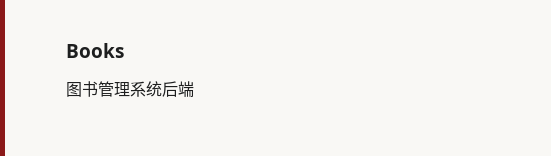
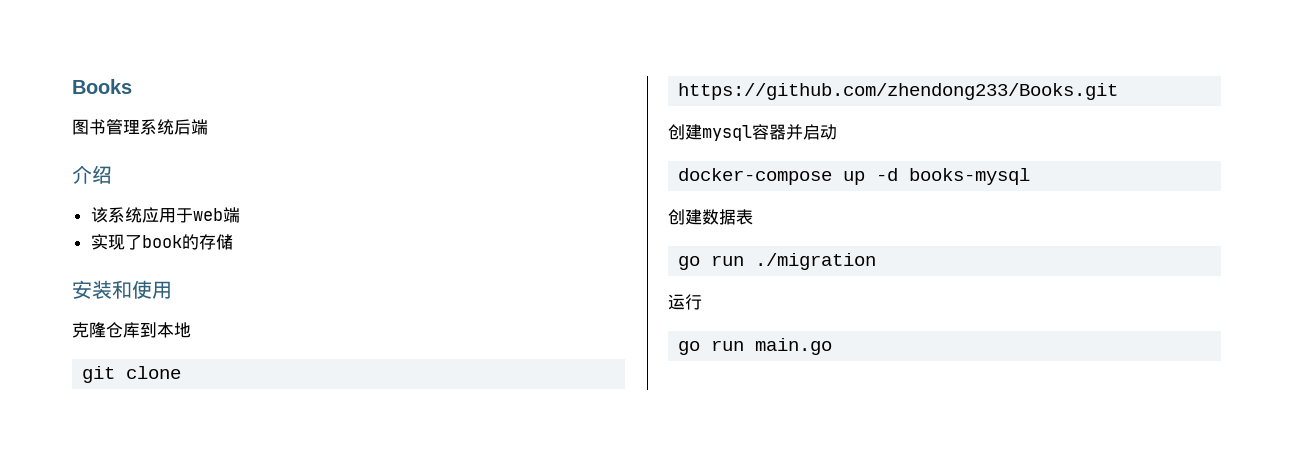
+ 介绍
+ 该系统应用于web端
+ 实现了book的存储
+ 安装和使用
+ 克隆仓库到本地
+ git clone https://github.com/zhendong233/Books.git
+ 创建mysql容器并启动
+ docker-compose up -d books-mysql
+ 创建数据表
+ go run ./migration
+ 运行
+ go run main.go

